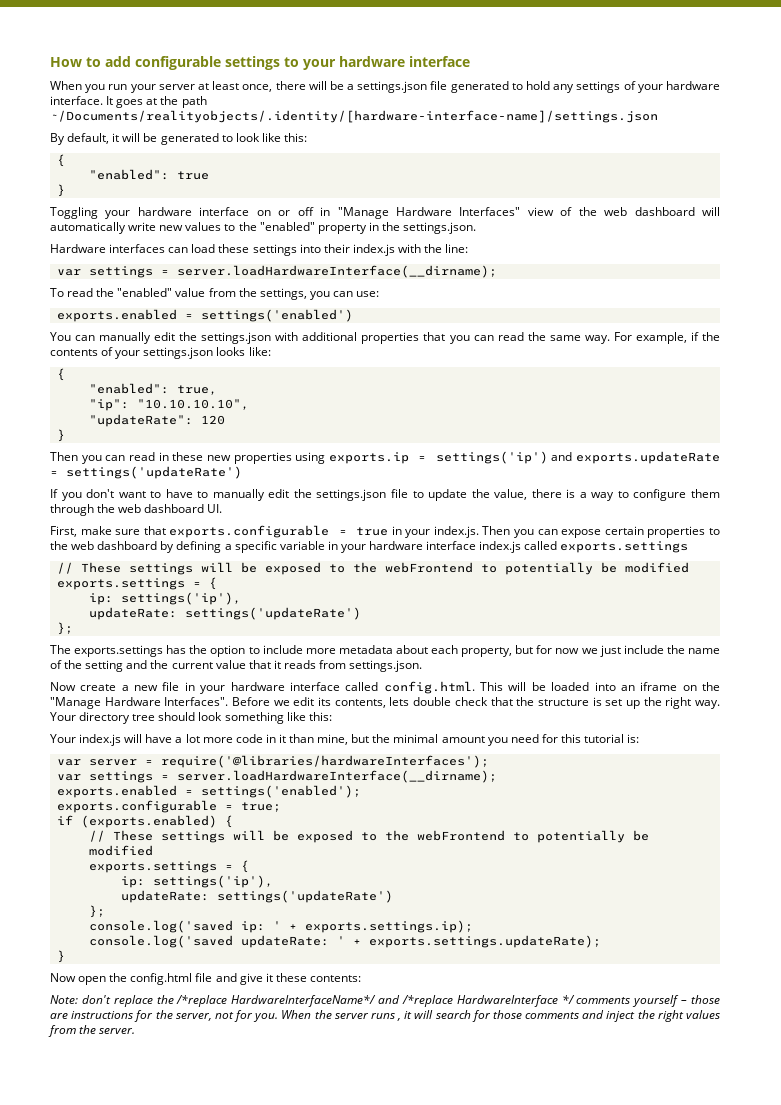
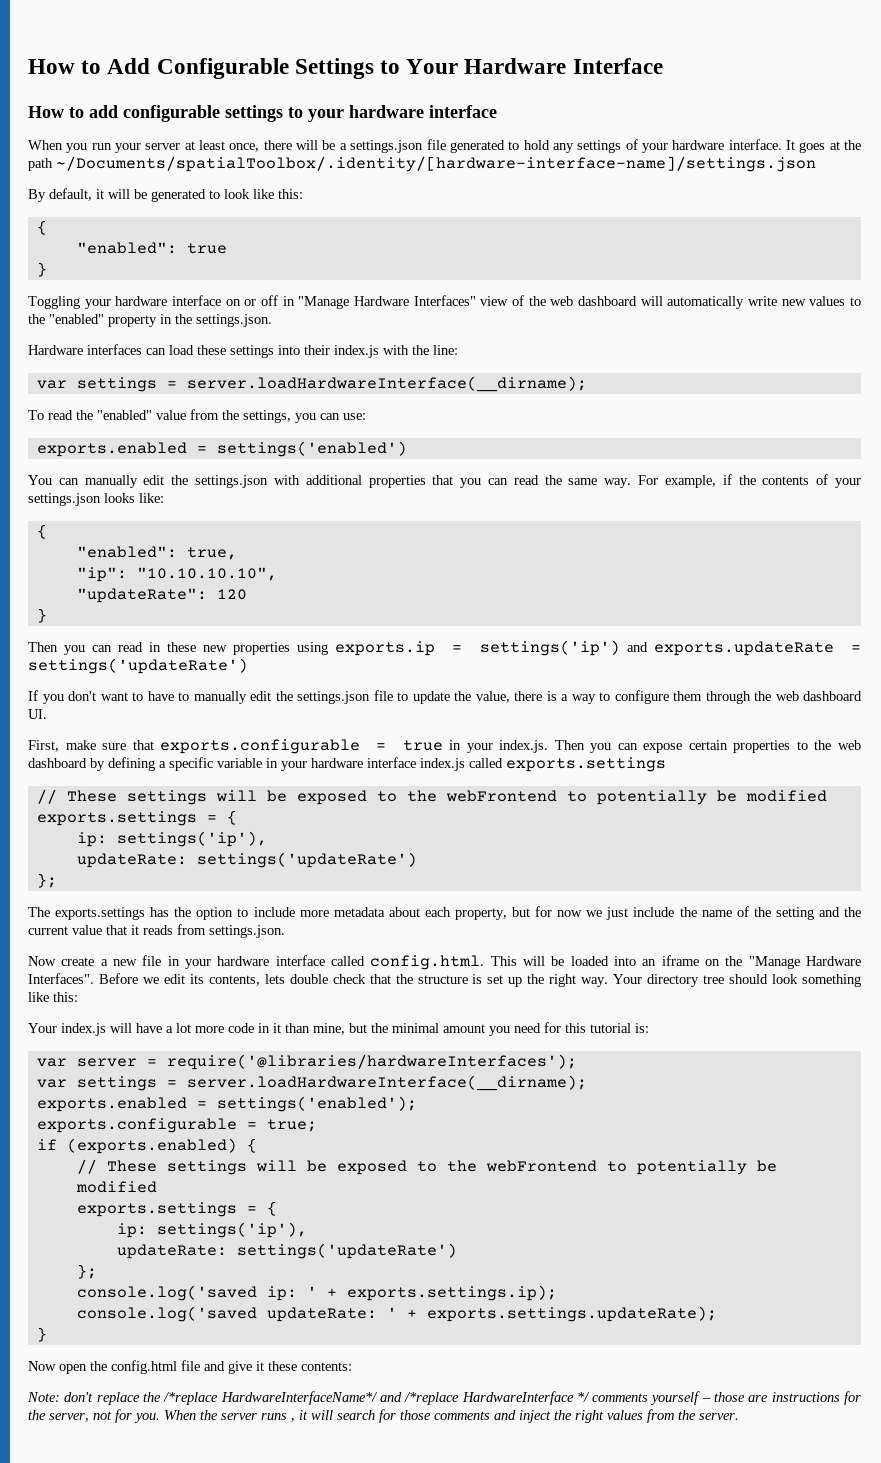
+ How to Add Configurable Settings to Your Hardware Interface
- It goes at the path ~/Documents/realityobjects/.identity/[hardware-interface-name]/settings.json
+ It goes at the path ~/Documents/spatialToolbox/.identity/[hardware-interface-name]/settings.json

